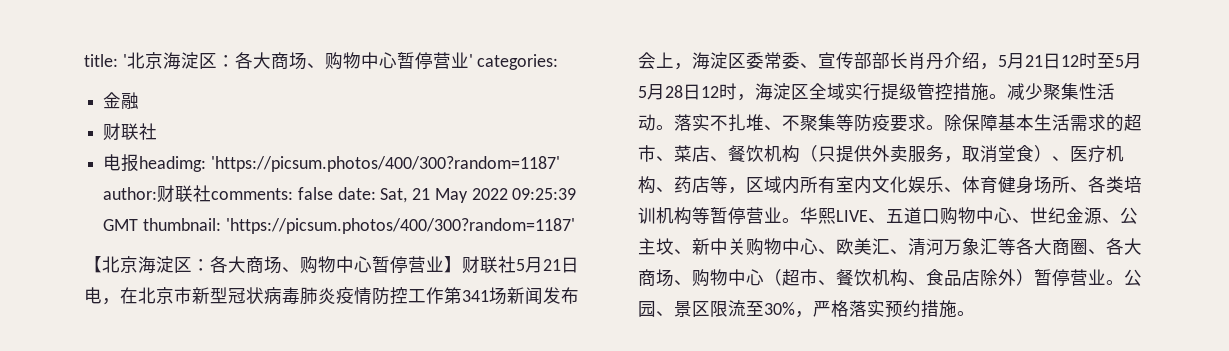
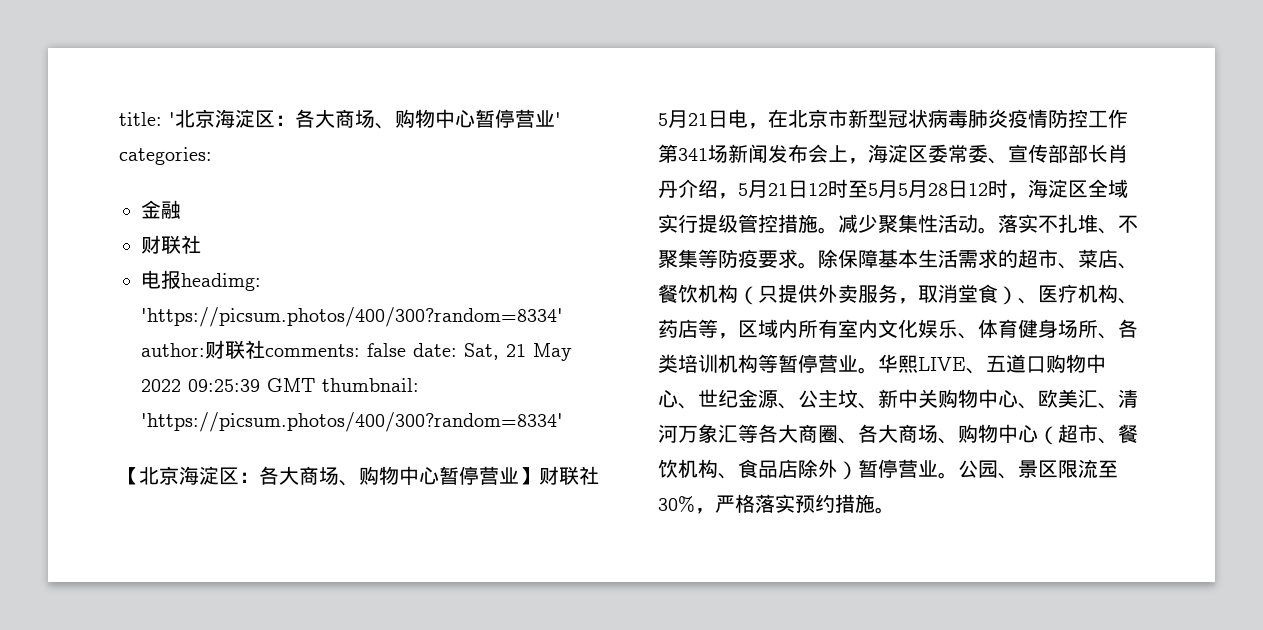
- 电报headimg: 'https://picsum.photos/400/300?random=1187' author:财联社comments: false date: Sat, 21 May 2022 09:25:39 GMT thumbnail: 'https://picsum.photos/400/300?random=1187'
+ 电报headimg: 'https://picsum.photos/400/300?random=8334' author:财联社comments: false date: Sat, 21 May 2022 09:25:39 GMT thumbnail: 'https://picsum.photos/400/300?random=8334'

